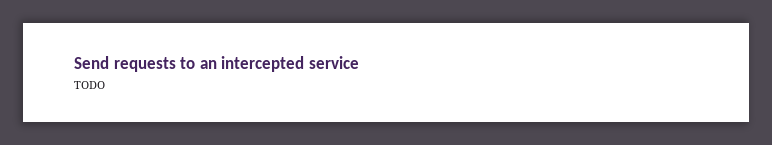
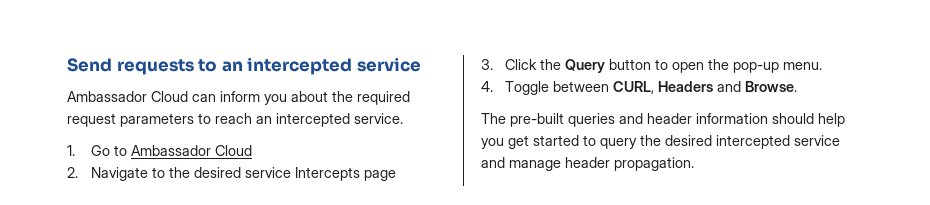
- TODO
+ Ambassador Cloud can inform you about the required request parameters to reach an intercepted service.
+ 1. Go to Ambassador Cloud
+ 2. Navigate to the desired service Intercepts page
+ 3. Click the Query button to open the pop-up menu.
+ 4. Toggle between CURL, Headers and Browse.
+ The pre-built queries and header information should help you get started to query the desired intercepted service and manage header propagation.

